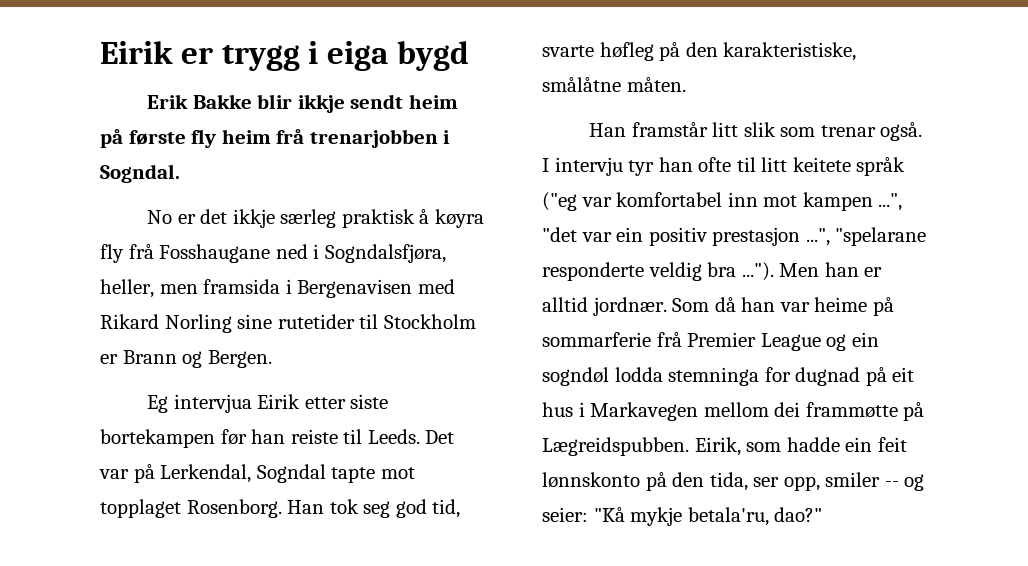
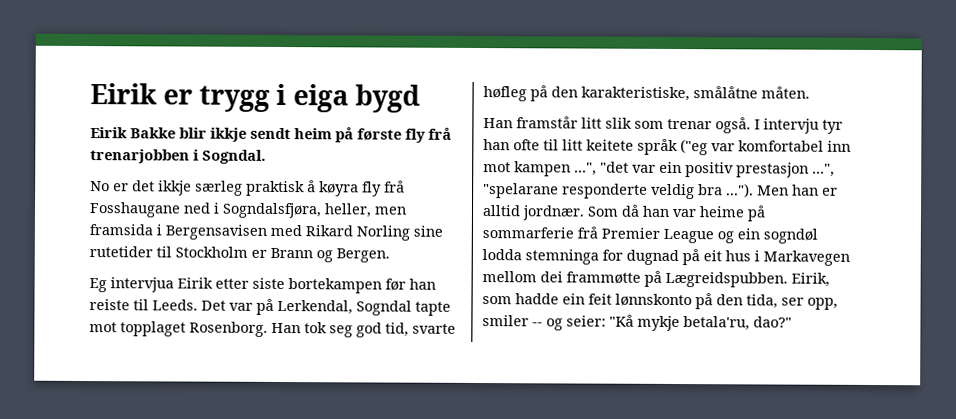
- Erik Bakke blir ikkje sendt heim på første fly heim frå trenarjobben i Sogndal.
+ Eirik Bakke blir ikkje sendt heim på første fly frå trenarjobben i Sogndal.
- No er det ikkje særleg praktisk å køyra fly frå Fosshaugane ned i Sogndalsfjøra, heller, men framsida i Bergenavisen med Rikard Norling sine rutetider til Stockholm er Brann og Bergen.
+ No er det ikkje særleg praktisk å køyra fly frå Fosshaugane ned i Sogndalsfjøra, heller, men framsida i Bergensavisen med Rikard Norling sine rutetider til Stockholm er Brann og Bergen.

